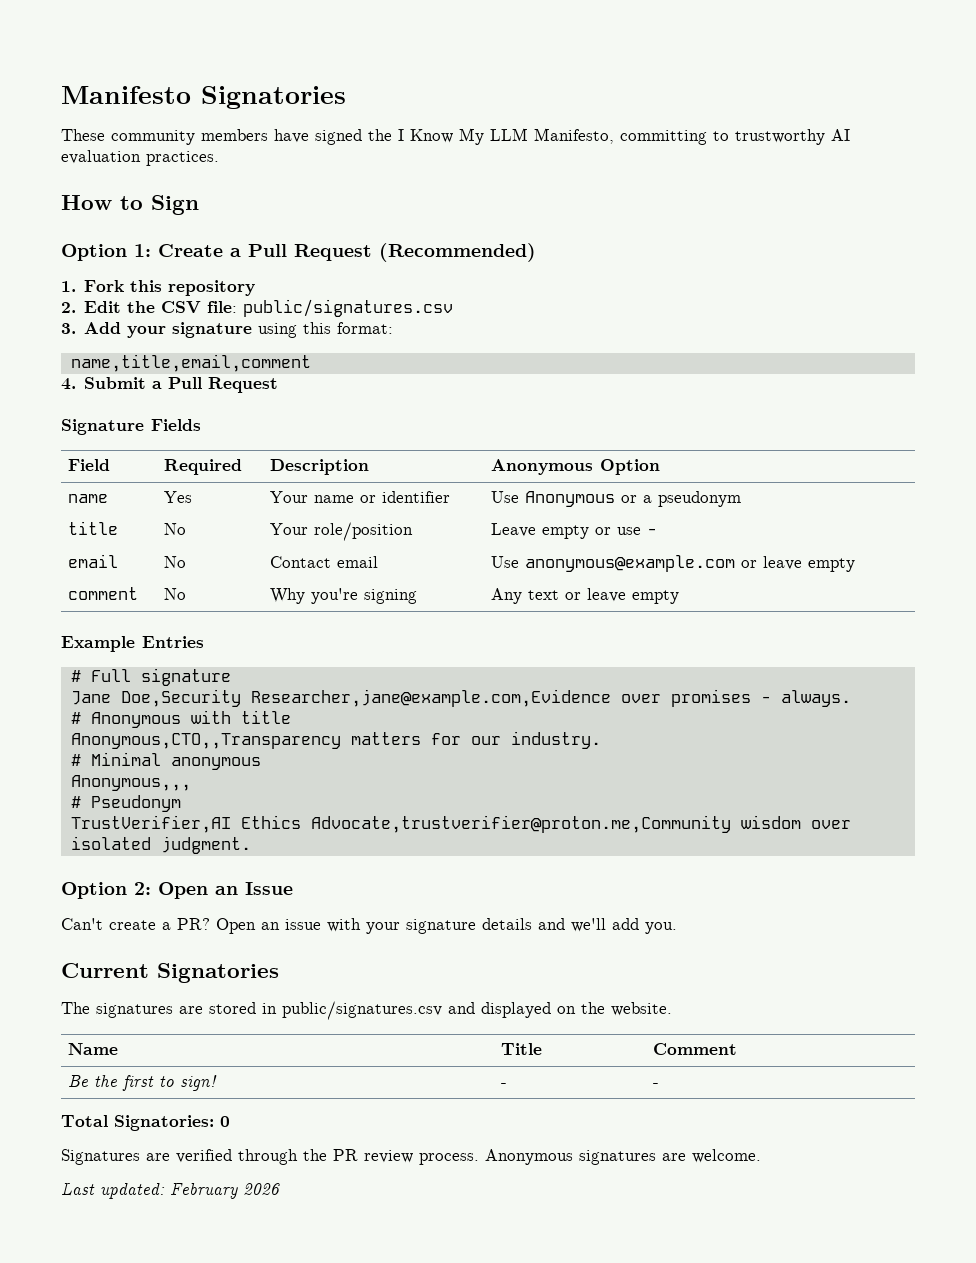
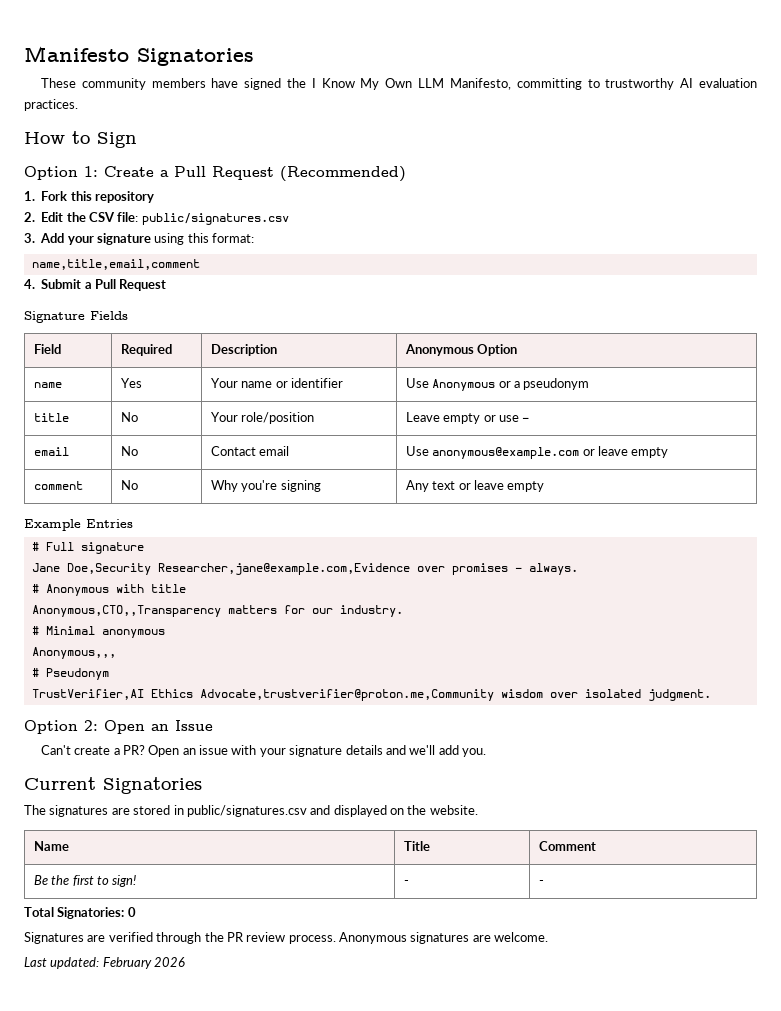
- These community members have signed the I Know My LLM Manifesto, committing to trustworthy AI evaluation practices.
+ These community members have signed the I Know My Own LLM Manifesto, committing to trustworthy AI evaluation practices.

